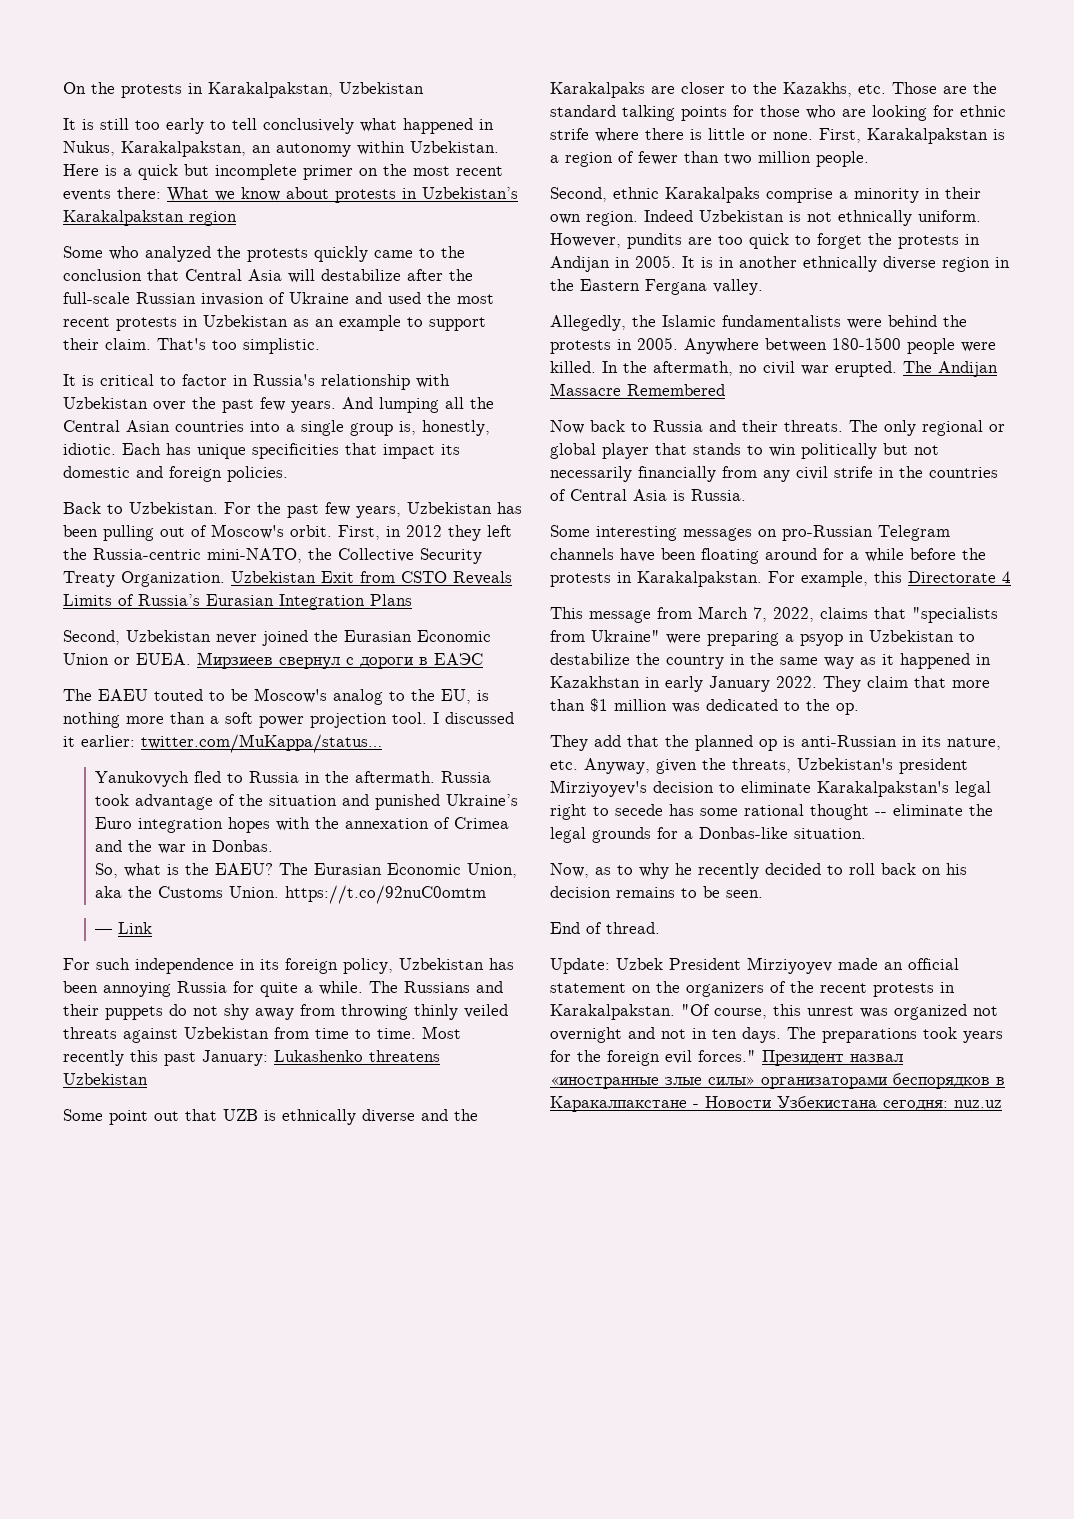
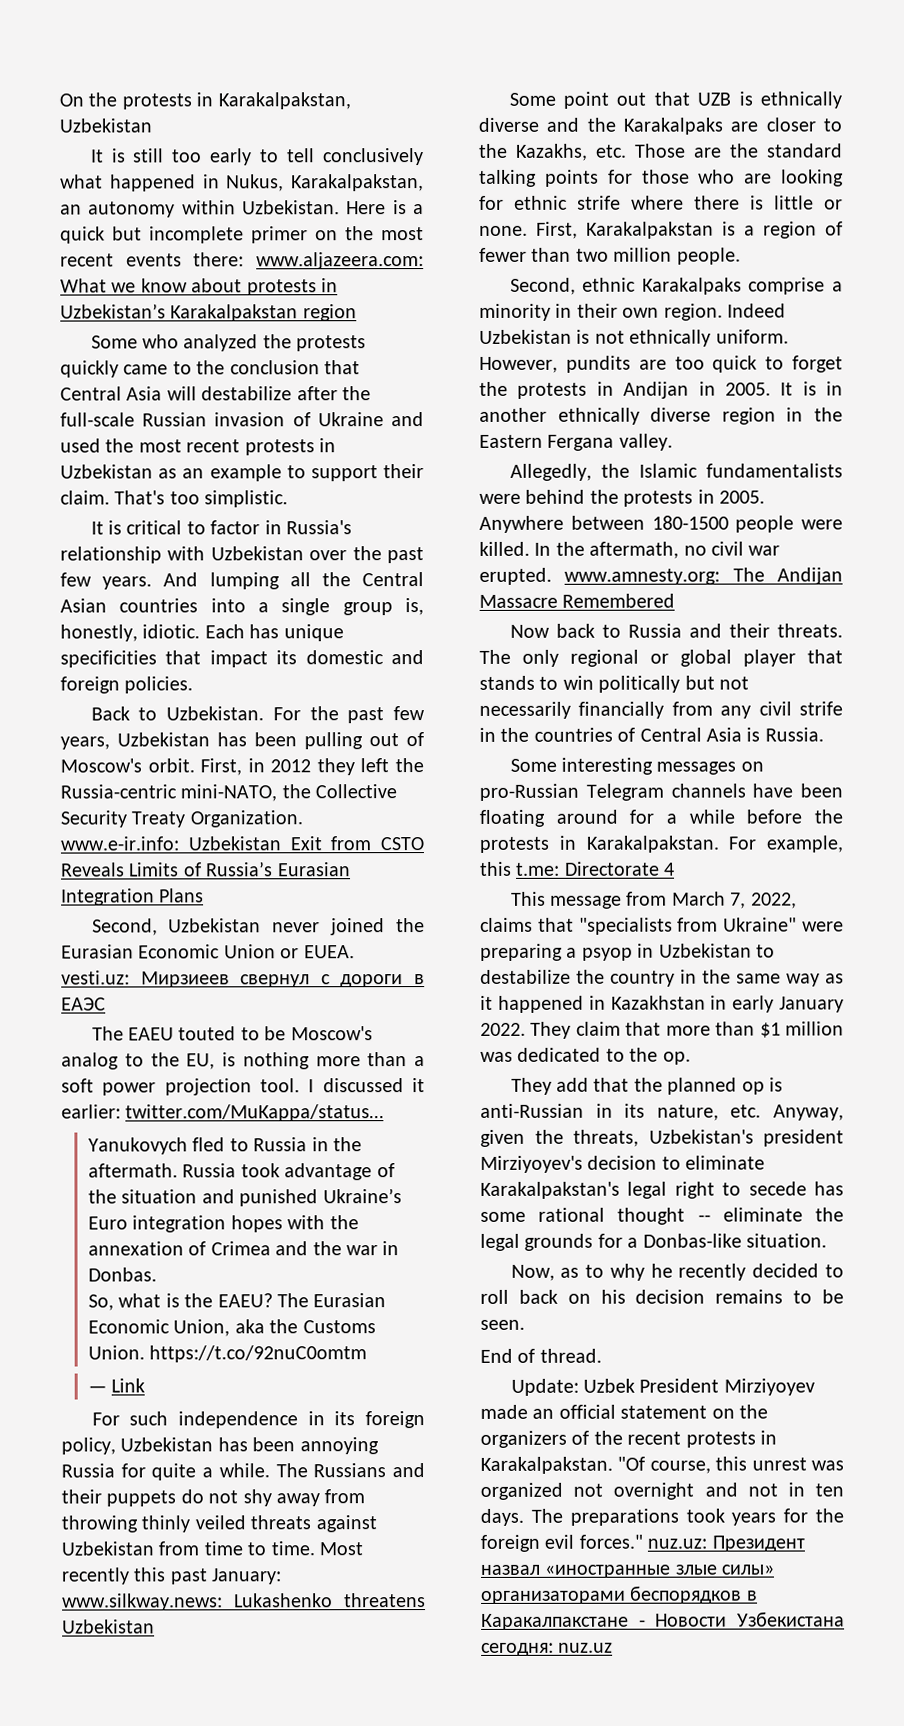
- Here is a quick but incomplete primer on the most recent events there: What we know about protests in Uzbekistan’s Karakalpakstan region
+ Here is a quick but incomplete primer on the most recent events there: www.aljazeera.com: What we know about protests in Uzbekistan’s Karakalpakstan region
- First, in 2012 they left the Russia-centric mini-NATO, the Collective Security Treaty Organization. Uzbekistan Exit from CSTO Reveals Limits of Russia’s Eurasian Integration Plans
+ First, in 2012 they left the Russia-centric mini-NATO, the Collective Security Treaty Organization. www.e-ir.info: Uzbekistan Exit from CSTO Reveals Limits of Russia’s Eurasian Integration Plans
- Second, Uzbekistan never joined the Eurasian Economic Union or EUEA. Мирзиеев свернул с дороги в ЕАЭС
+ Second, Uzbekistan never joined the Eurasian Economic Union or EUEA. vesti.uz: Мирзиеев свернул с дороги в ЕАЭС
- Most recently this past January: Lukashenko threatens Uzbekistan
+ Most recently this past January: www.silkway.news: Lukashenko threatens Uzbekistan
- In the aftermath, no civil war erupted. The Andijan Massacre Remembered
+ In the aftermath, no civil war erupted. www.amnesty.org: The Andijan Massacre Remembered
- For example, this Directorate 4
+ For example, this t.me: Directorate 4
- The preparations took years for the foreign evil forces." Президент назвал «иностранные злые силы» организаторами беспорядков в Каракалпакстане - Новости Узбекистана сегодня: nuz.uz
+ The preparations took years for the foreign evil forces." nuz.uz: Президент назвал «иностранные злые силы» организаторами беспорядков в Каракалпакстане - Новости Узбекистана сегодня: nuz.uz

